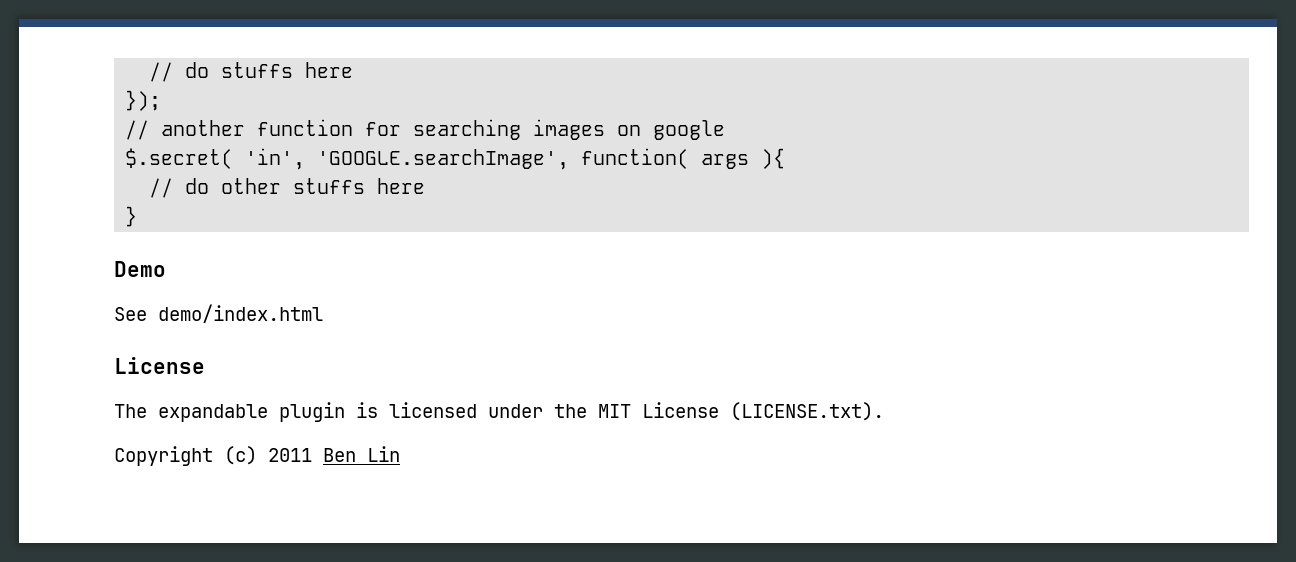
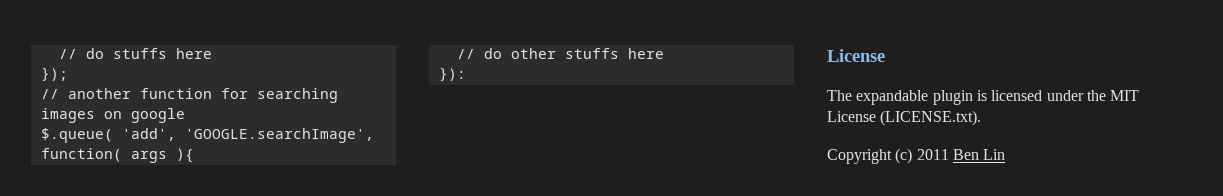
- $.secret( 'in', 'GOOGLE.searchImage', function( args ){
+ $.queue( 'add', 'GOOGLE.searchImage', function( args ){
- }
- Demo
- See demo/index.html
+ }):

